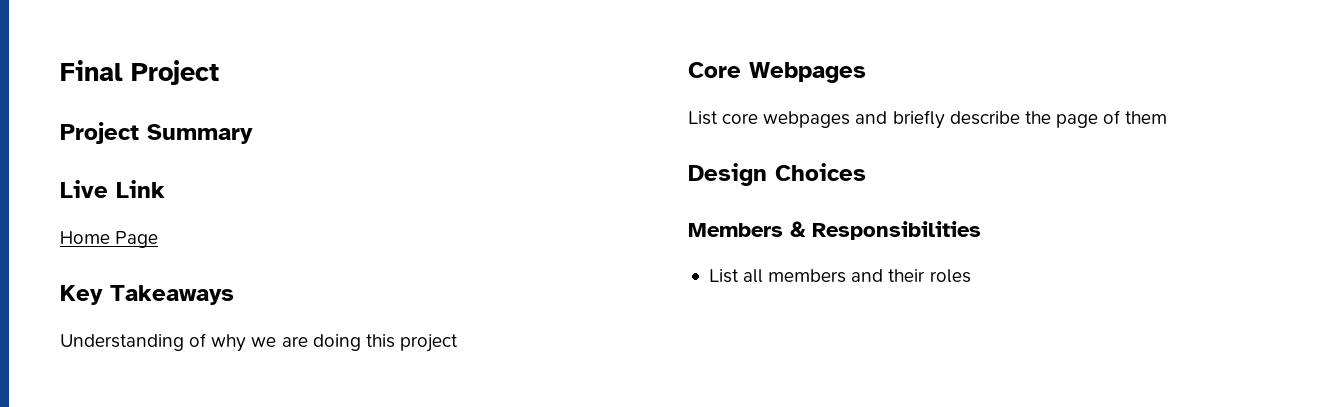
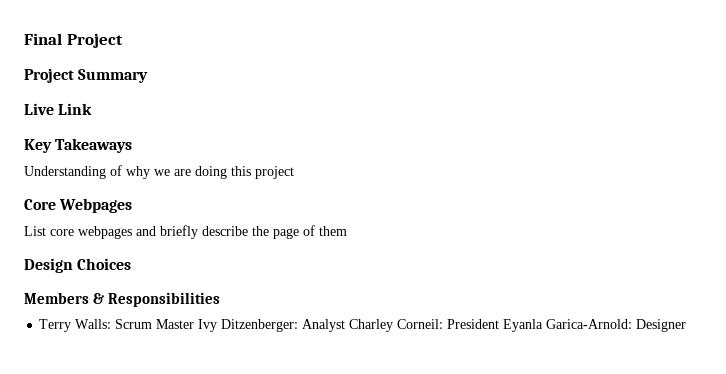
- Home Page
- List all members and their roles
+ Terry Walls: Scrum Master Ivy Ditzenberger: Analyst Charley Corneil: President Eyanla Garica-Arnold: Designer

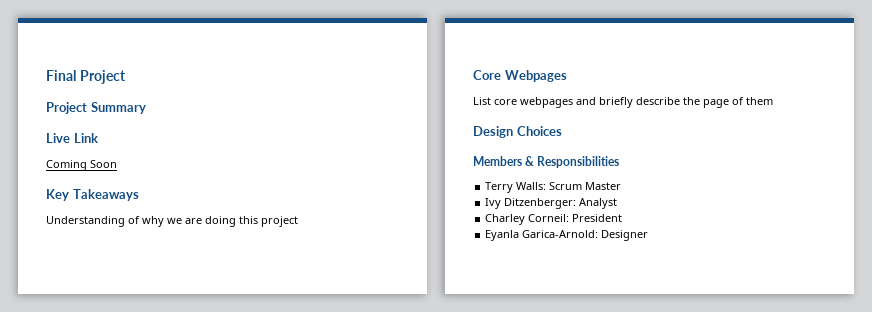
+ Coming Soon
- Terry Walls: Scrum Master Ivy Ditzenberger: Analyst Charley Corneil: President Eyanla Garica-Arnold: Designer
+ Terry Walls: Scrum Master
+ Ivy Ditzenberger: Analyst
+ Charley Corneil: President
+ Eyanla Garica-Arnold: Designer

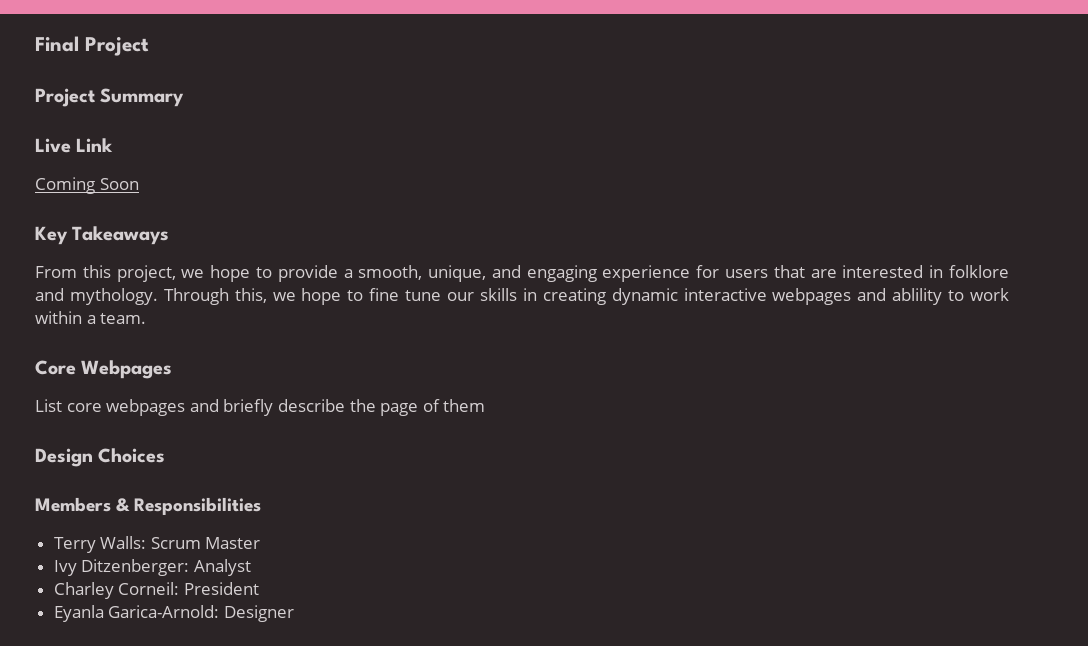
- Understanding of why we are doing this project
+ From this project, we hope to provide a smooth, unique, and engaging experience for users that are interested in folklore and mythology. Through this, we hope to fine tune our skills in creating dynamic interactive webpages and ablility to work within a team.

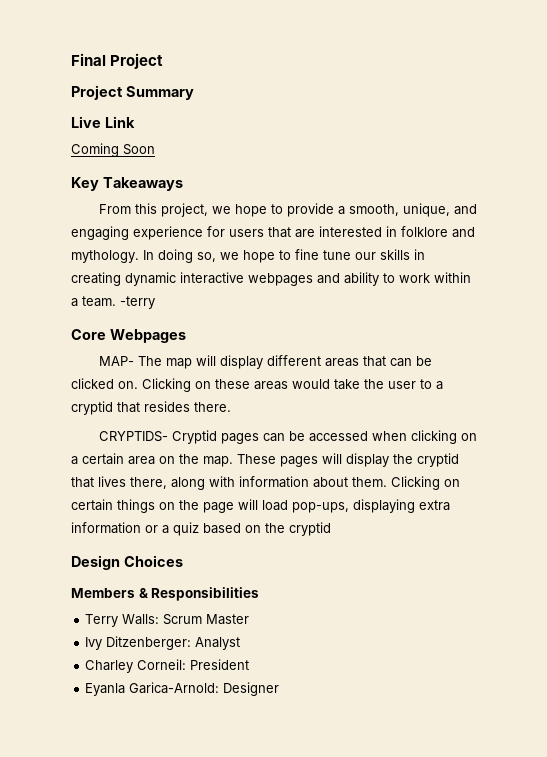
- Through this, we hope to fine tune our skills in creating dynamic interactive webpages and ablility to work within a team.
+ In doing so, we hope to fine tune our skills in creating dynamic interactive webpages and ability to work within a team. -terry
- List core webpages and briefly describe the page of them
+ MAP- The map will display different areas that can be clicked on. Clicking on these areas would take the user to a cryptid that resides there.
+ CRYPTIDS- Cryptid pages can be accessed when clicking on a certain area on the map. These pages will display the cryptid that lives there, along with information about them. Clicking on certain things on the page will load pop-ups, displaying extra information or a quiz based on the cryptid

